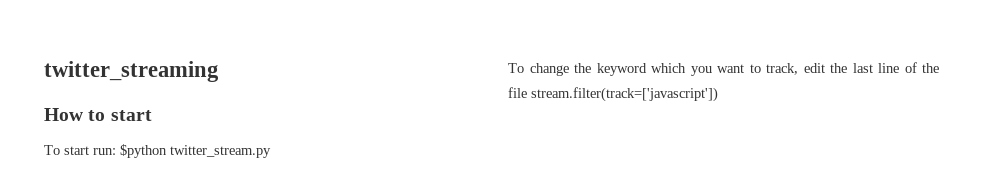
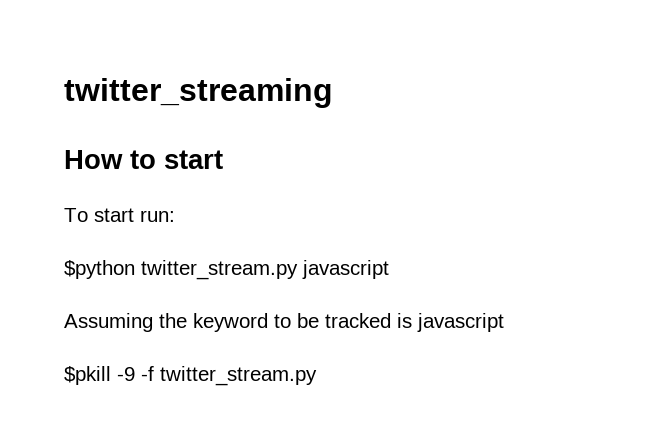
- To start run: $python twitter_stream.py
- To change the keyword which you want to track, edit the last line of the file stream.filter(track=['javascript'])
+ To start run:
+ $python twitter_stream.py javascript
+ Assuming the keyword to be tracked is javascript
+ $pkill -9 -f twitter_stream.py

